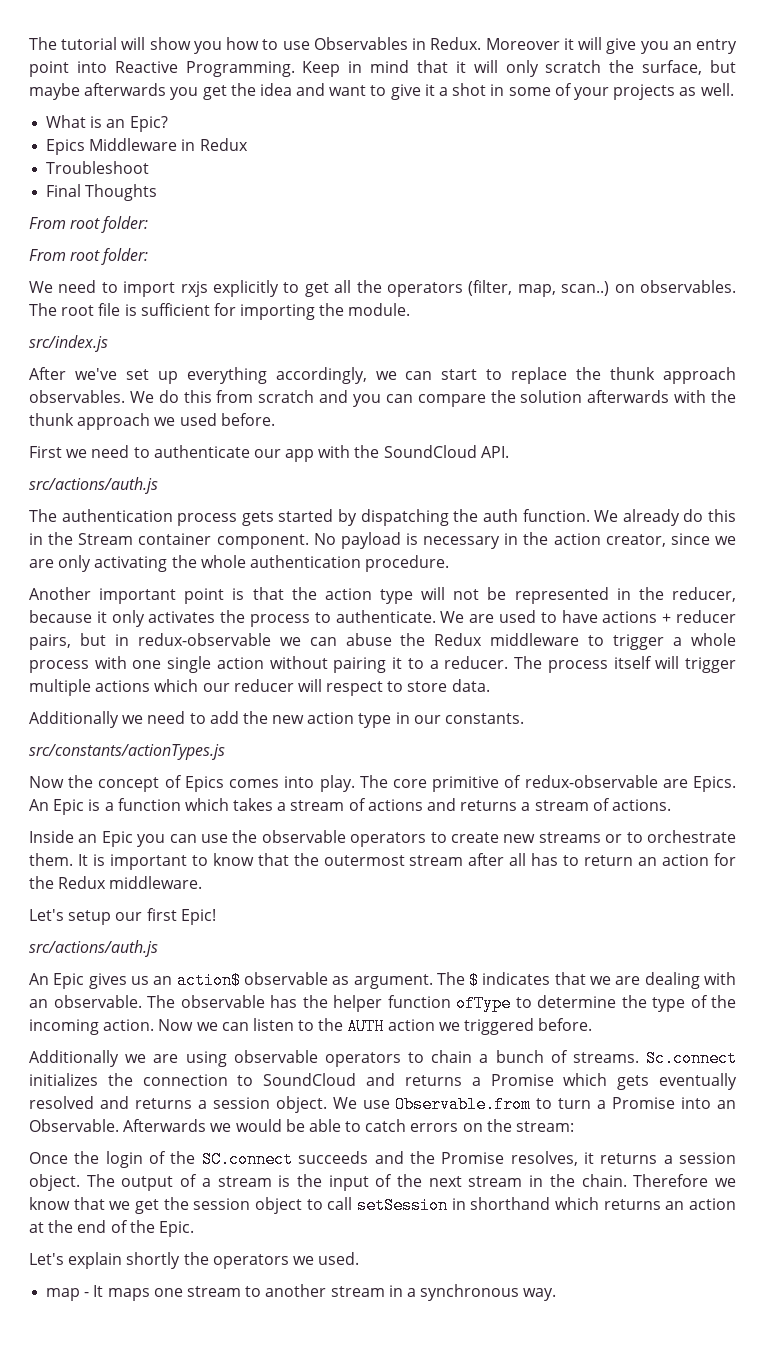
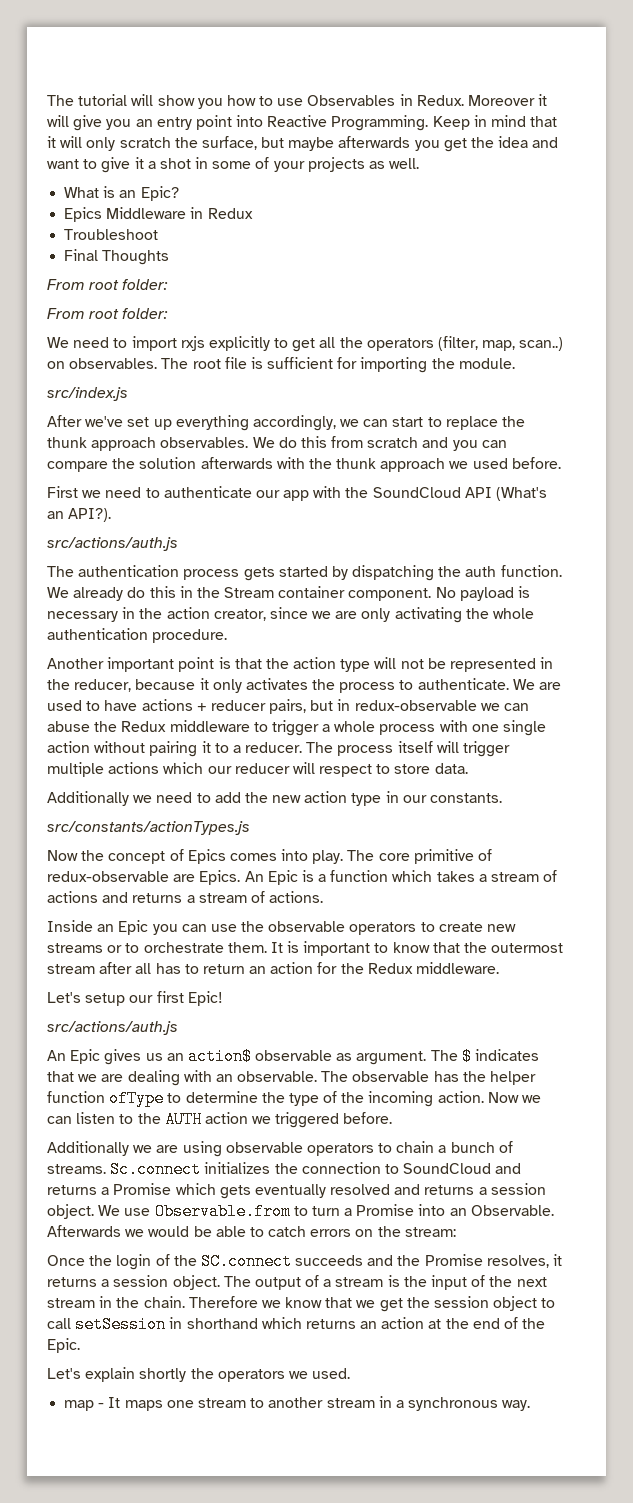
- First we need to authenticate our app with the SoundCloud API.
+ First we need to authenticate our app with the SoundCloud API (What's an API?).

